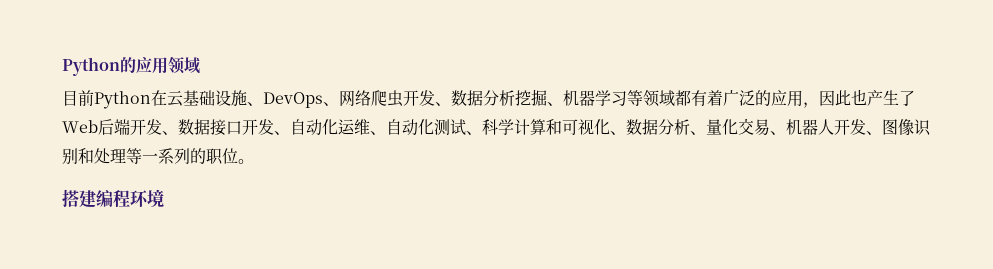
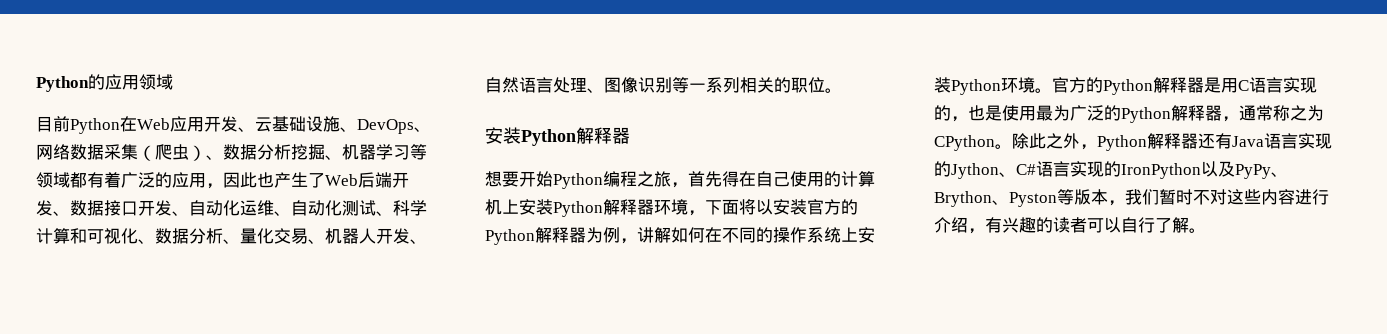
- 目前Python在云基础设施、DevOps、网络爬虫开发、数据分析挖掘、机器学习等领域都有着广泛的应用，因此也产生了Web后端开发、数据接口开发、自动化运维、自动化测试、科学计算和可视化、数据分析、量化交易、机器人开发、图像识别和处理等一系列的职位。
- 搭建编程环境
+ 目前Python在Web应用开发、云基础设施、DevOps、网络数据采集（爬虫）、数据分析挖掘、机器学习等领域都有着广泛的应用，因此也产生了Web后端开发、数据接口开发、自动化运维、自动化测试、科学计算和可视化、数据分析、量化交易、机器人开发、自然语言处理、图像识别等一系列相关的职位。
+ 安装Python解释器
+ 想要开始Python编程之旅，首先得在自己使用的计算机上安装Python解释器环境，下面将以安装官方的Python解释器为例，讲解如何在不同的操作系统上安装Python环境。官方的Python解释器是用C语言实现的，也是使用最为广泛的Python解释器，通常称之为CPython。除此之外，Python解释器还有Java语言实现的Jython、C#语言实现的IronPython以及PyPy、Brython、Pyston等版本，我们暂时不对这些内容进行介绍，有兴趣的读者可以自行了解。

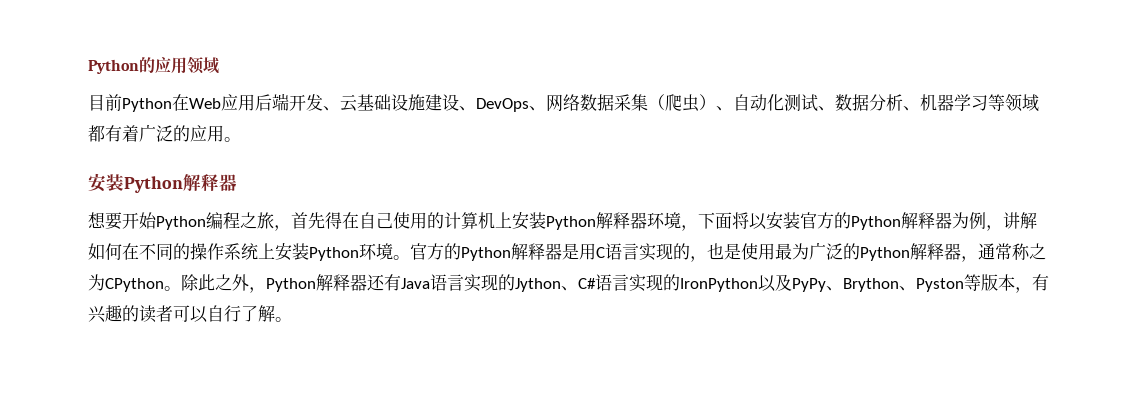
- 目前Python在Web应用开发、云基础设施、DevOps、网络数据采集（爬虫）、数据分析挖掘、机器学习等领域都有着广泛的应用，因此也产生了Web后端开发、数据接口开发、自动化运维、自动化测试、科学计算和可视化、数据分析、量化交易、机器人开发、自然语言处理、图像识别等一系列相关的职位。
+ 目前Python在Web应用后端开发、云基础设施建设、DevOps、网络数据采集（爬虫）、自动化测试、数据分析、机器学习等领域都有着广泛的应用。
- 除此之外，Python解释器还有Java语言实现的Jython、C#语言实现的IronPython以及PyPy、Brython、Pyston等版本，我们暂时不对这些内容进行介绍，有兴趣的读者可以自行了解。
+ 除此之外，Python解释器还有Java语言实现的Jython、C#语言实现的IronPython以及PyPy、Brython、Pyston等版本，有兴趣的读者可以自行了解。

